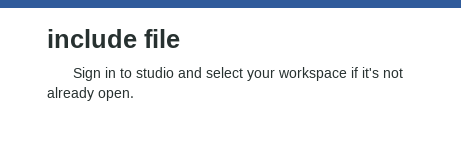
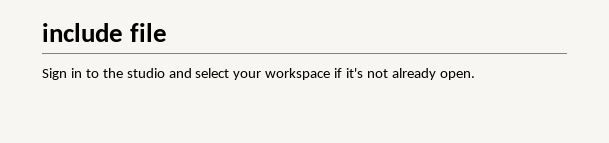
- Sign in to studio and select your workspace if it's not already open.
+ Sign in to the studio and select your workspace if it's not already open.

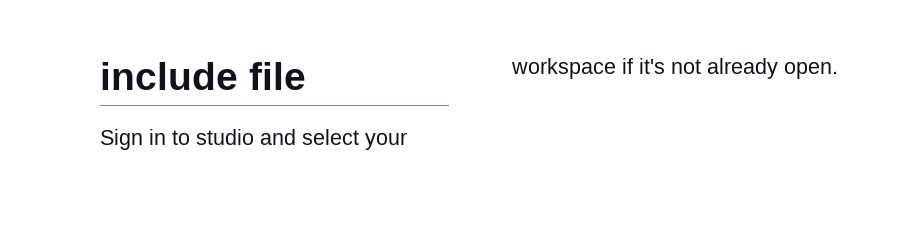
- Sign in to the studio and select your workspace if it's not already open.
+ Sign in to studio and select your workspace if it's not already open.

